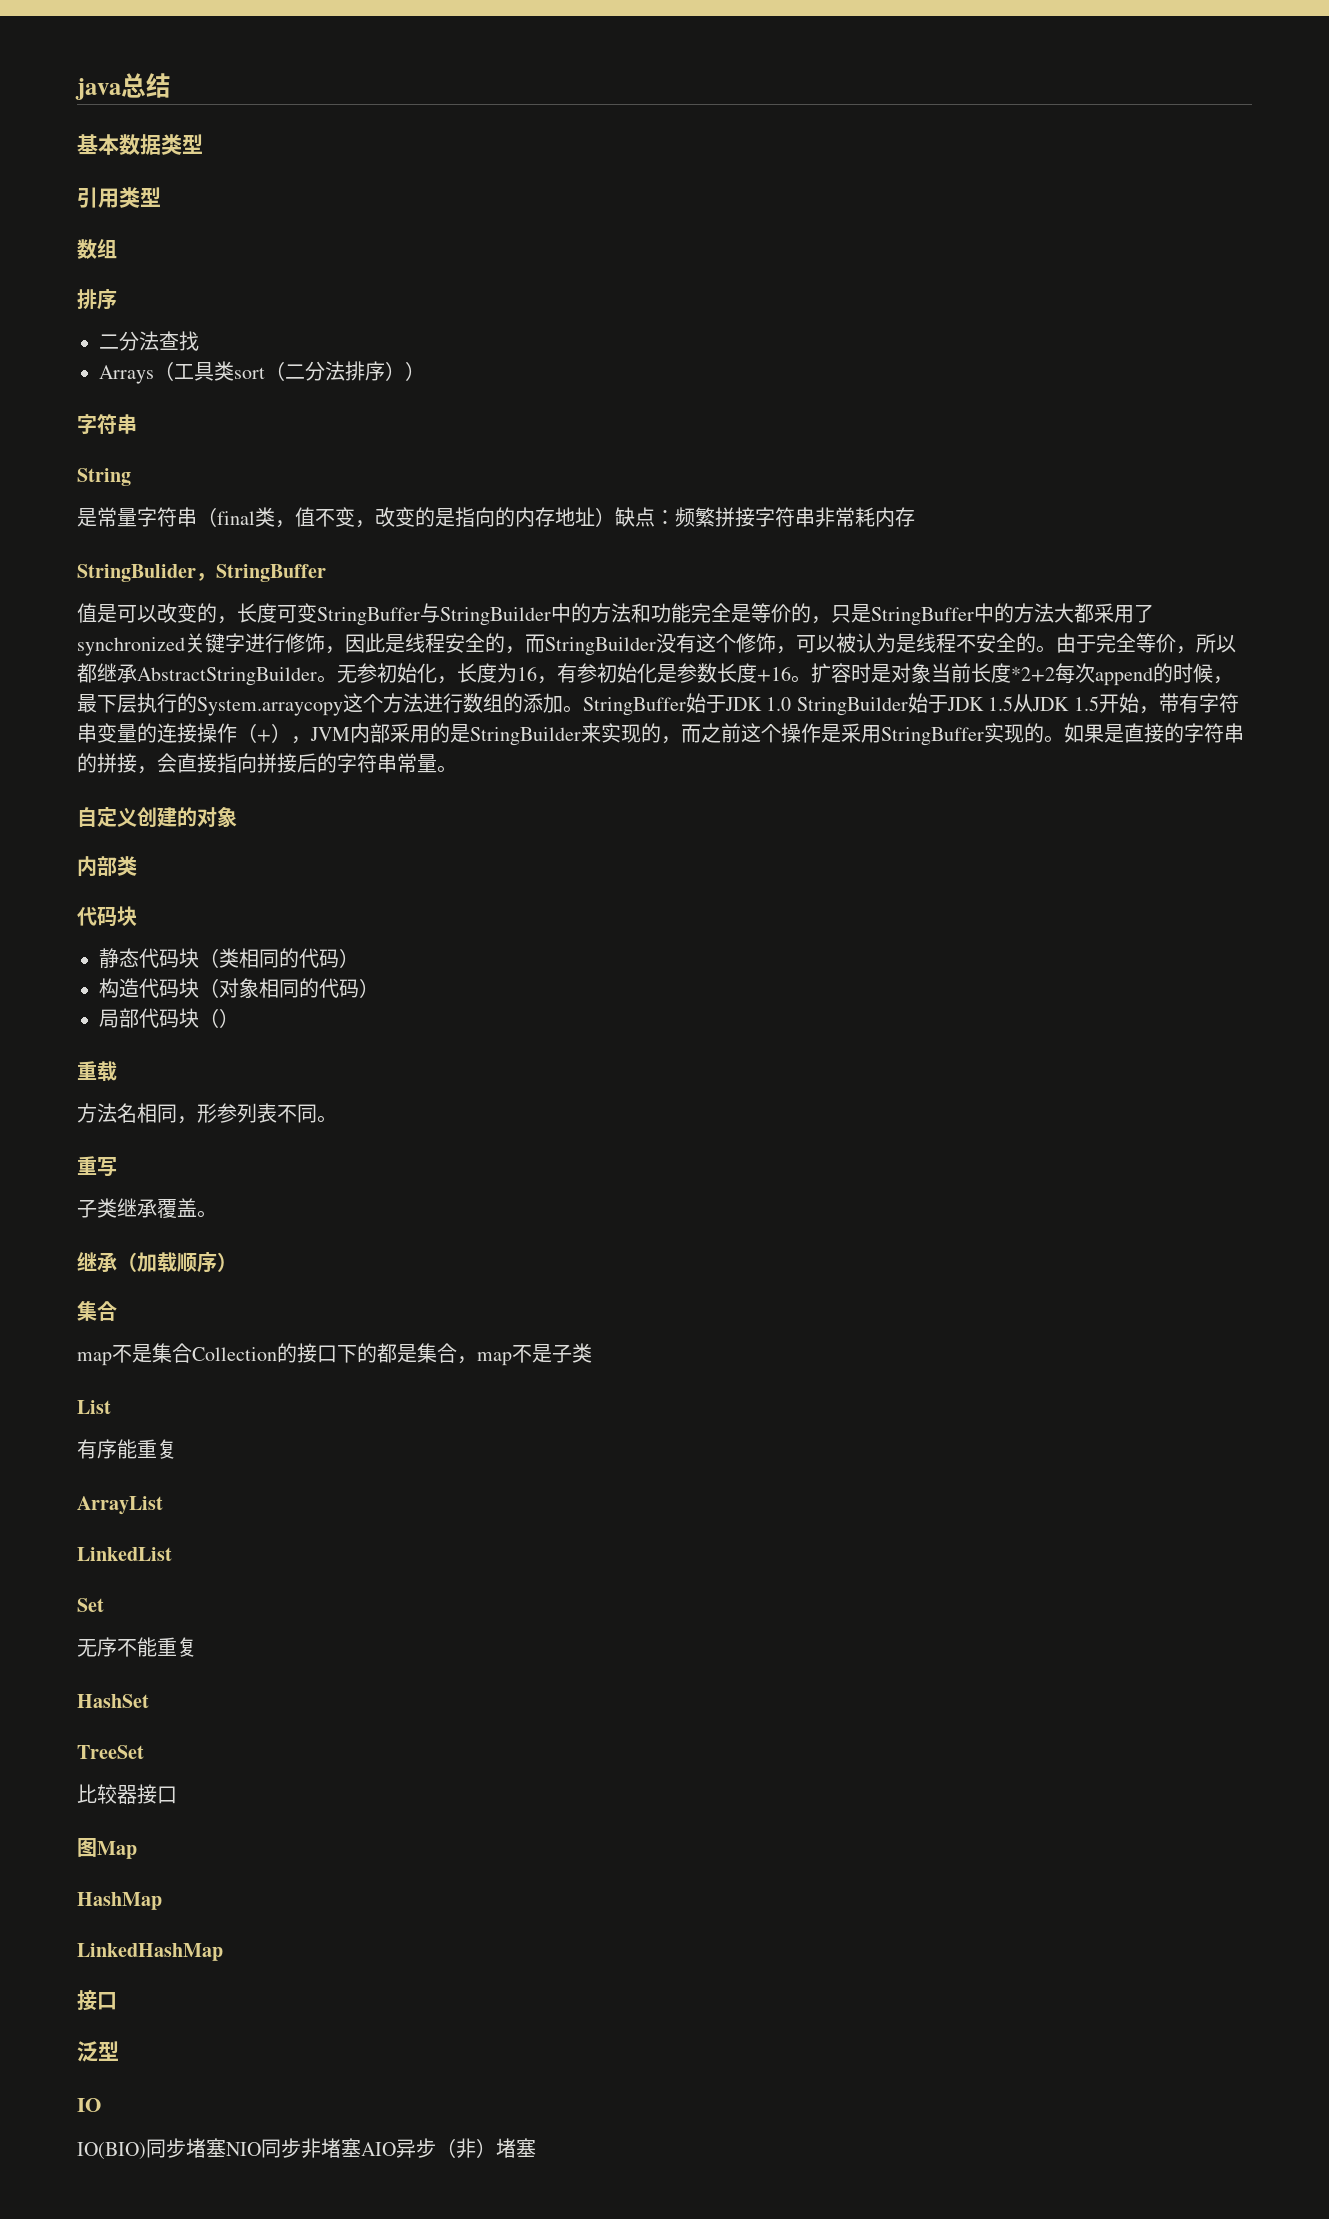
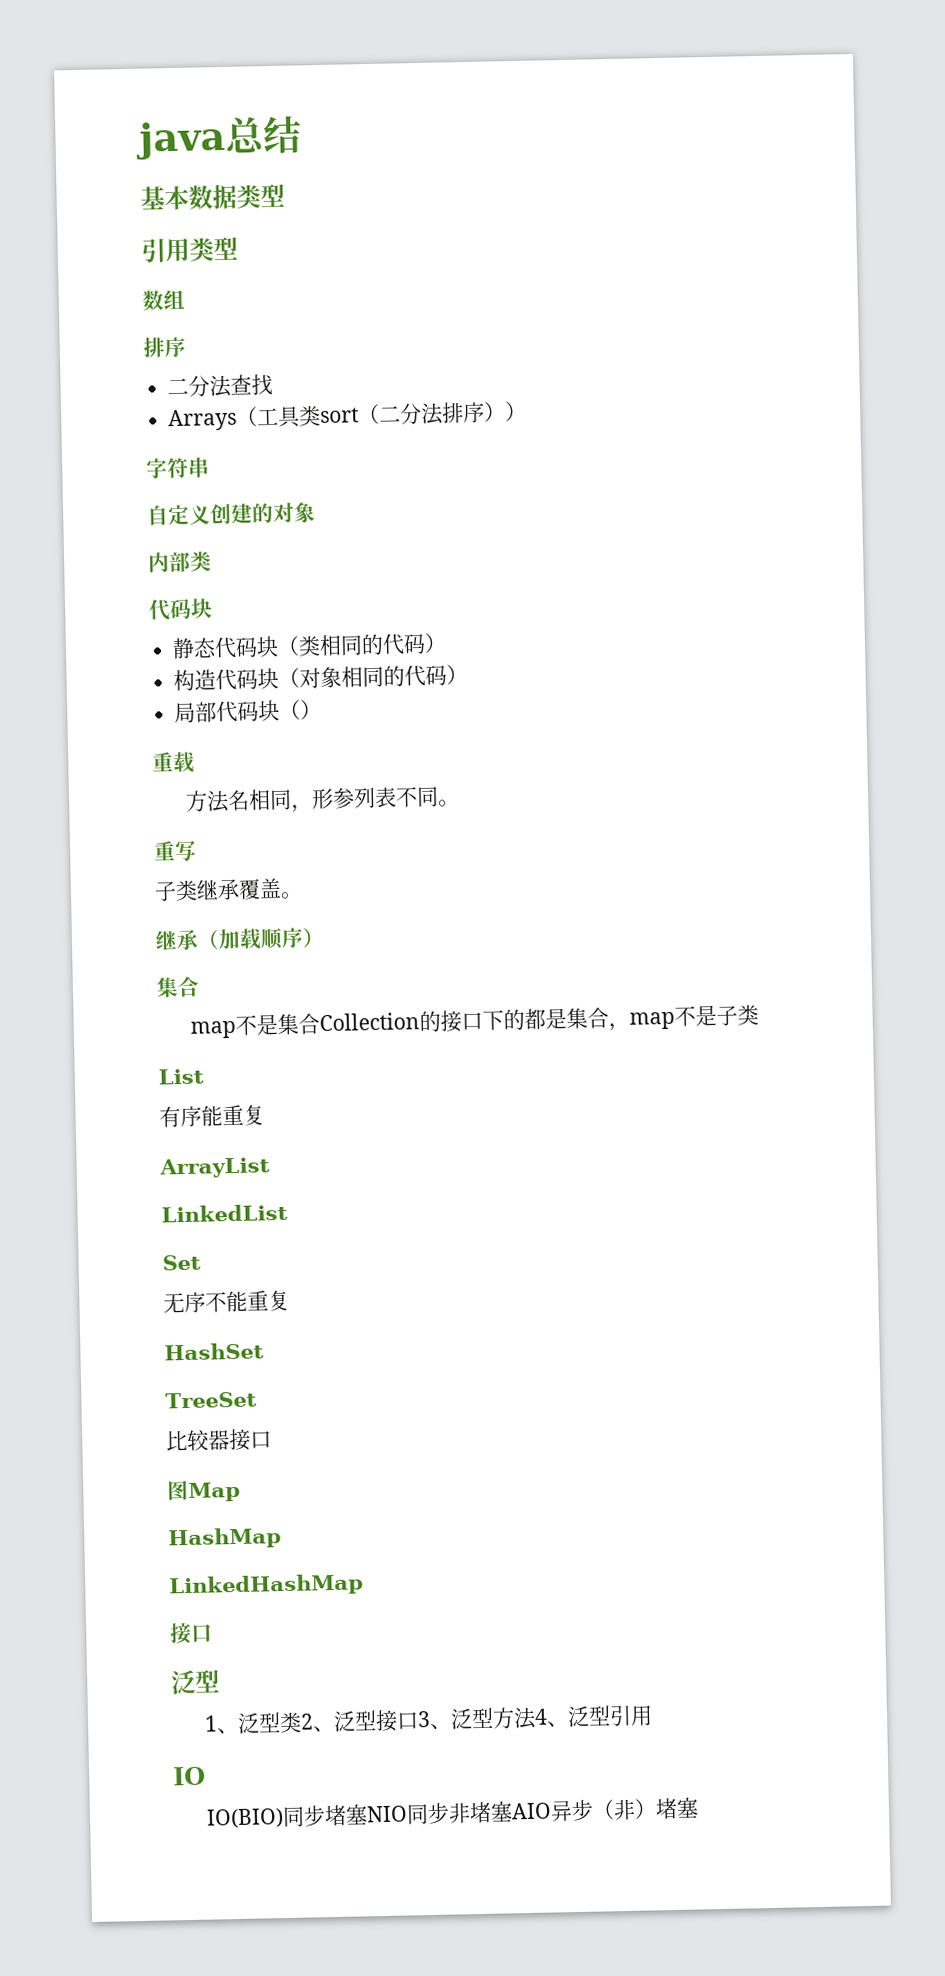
- String
- 是常量字符串（final类，值不变，改变的是指向的内存地址）缺点：频繁拼接字符串非常耗内存
- StringBulider，StringBuffer
- 值是可以改变的，长度可变StringBuffer与StringBuilder中的方法和功能完全是等价的，只是StringBuffer中的方法大都采用了synchronized关键字进行修饰，因此是线程安全的，而StringBuilder没有这个修饰，可以被认为是线程不安全的。由于完全等价，所以都继承AbstractStringBuilder。无参初始化，长度为16，有参初始化是参数长度+16。扩容时是对象当前长度*2+2每次append的时候，最下层执行的System.arraycopy这个方法进行数组的添加。StringBuffer始于JDK 1.0 StringBuilder始于JDK 1.5从JDK 1.5开始，带有字符串变量的连接操作（+），JVM内部采用的是StringBuilder来实现的，而之前这个操作是采用StringBuffer实现的。如果是直接的字符串的拼接，会直接指向拼接后的字符串常量。
+ 1、泛型类2、泛型接口3、泛型方法4、泛型引用

